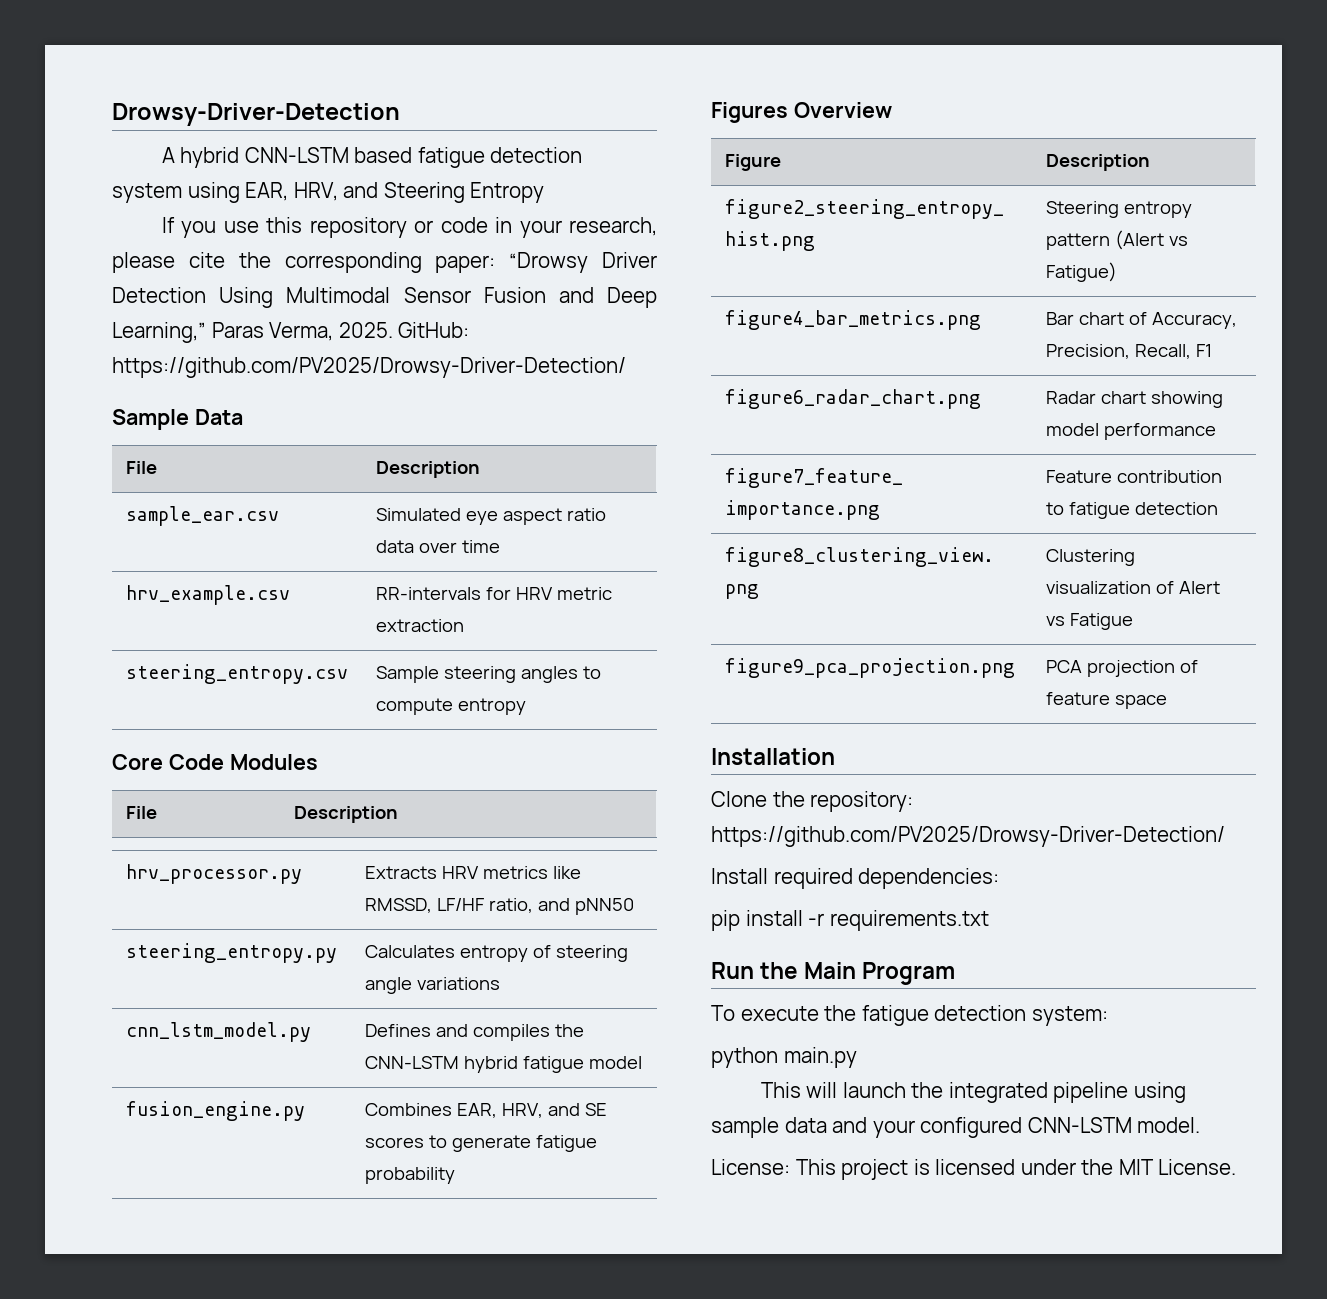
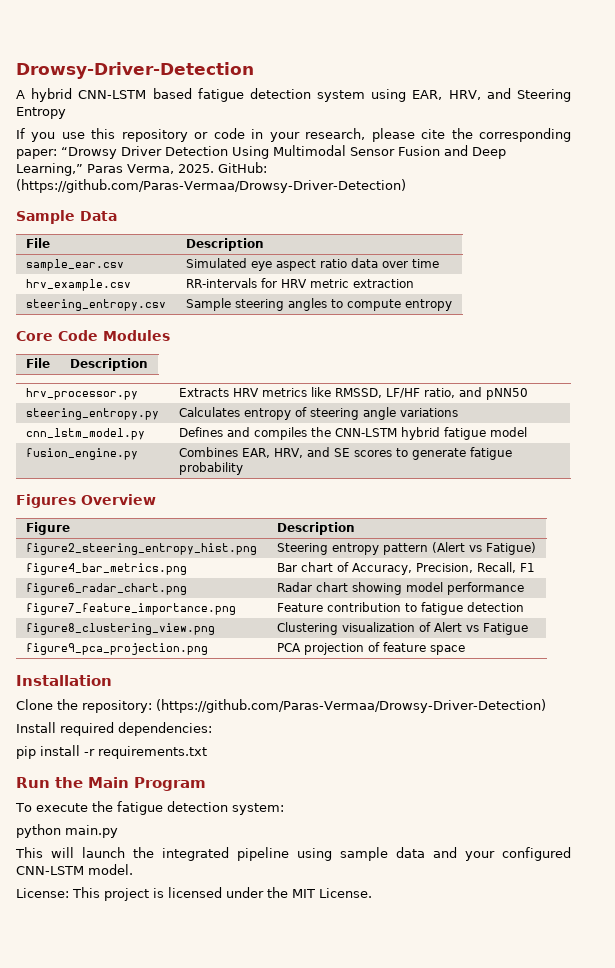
- GitHub: https://github.com/PV2025/Drowsy-Driver-Detection/
+ GitHub: (https://github.com/Paras-Vermaa/Drowsy-Driver-Detection)
- Clone the repository: https://github.com/PV2025/Drowsy-Driver-Detection/
+ Clone the repository: (https://github.com/Paras-Vermaa/Drowsy-Driver-Detection)

